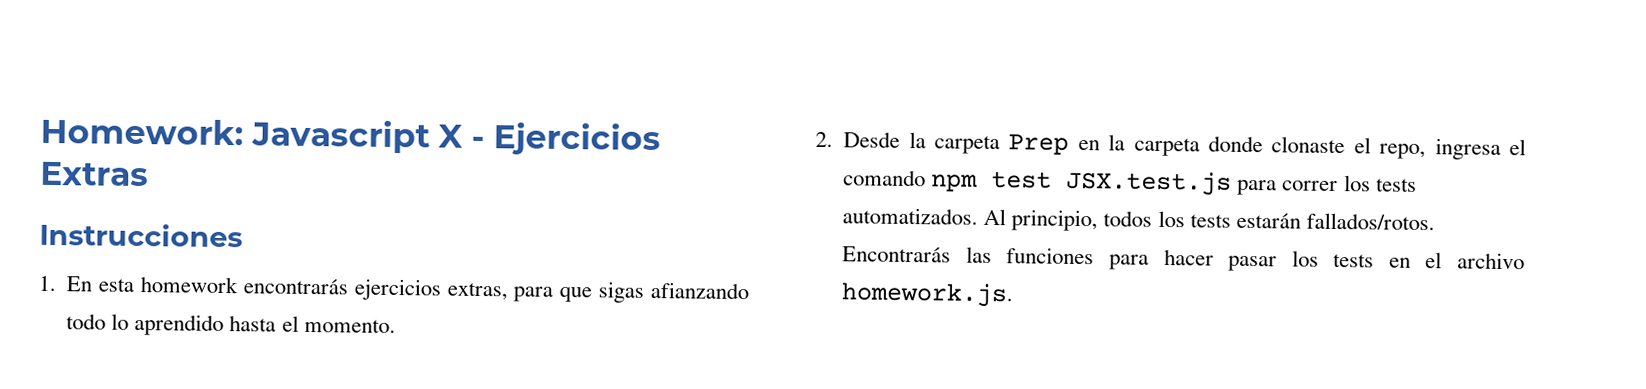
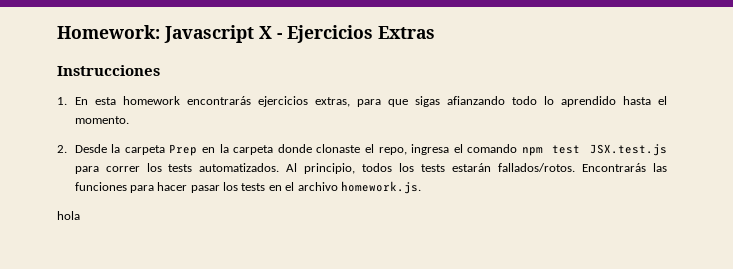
+ hola

